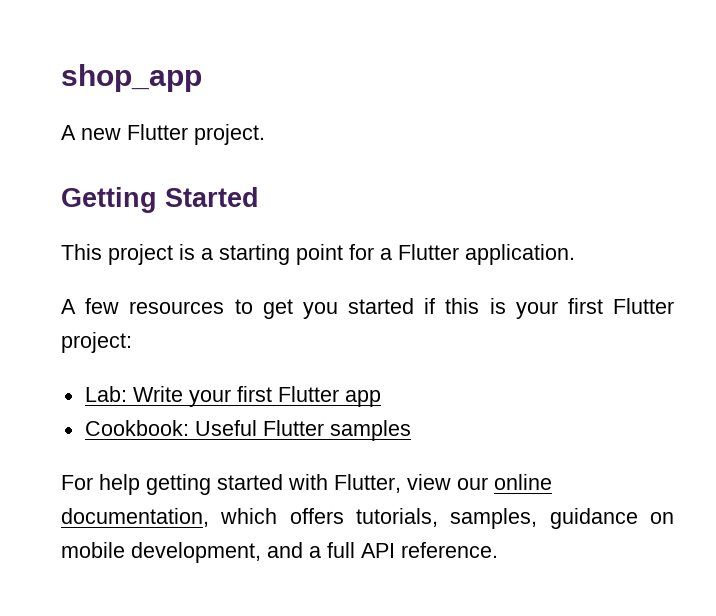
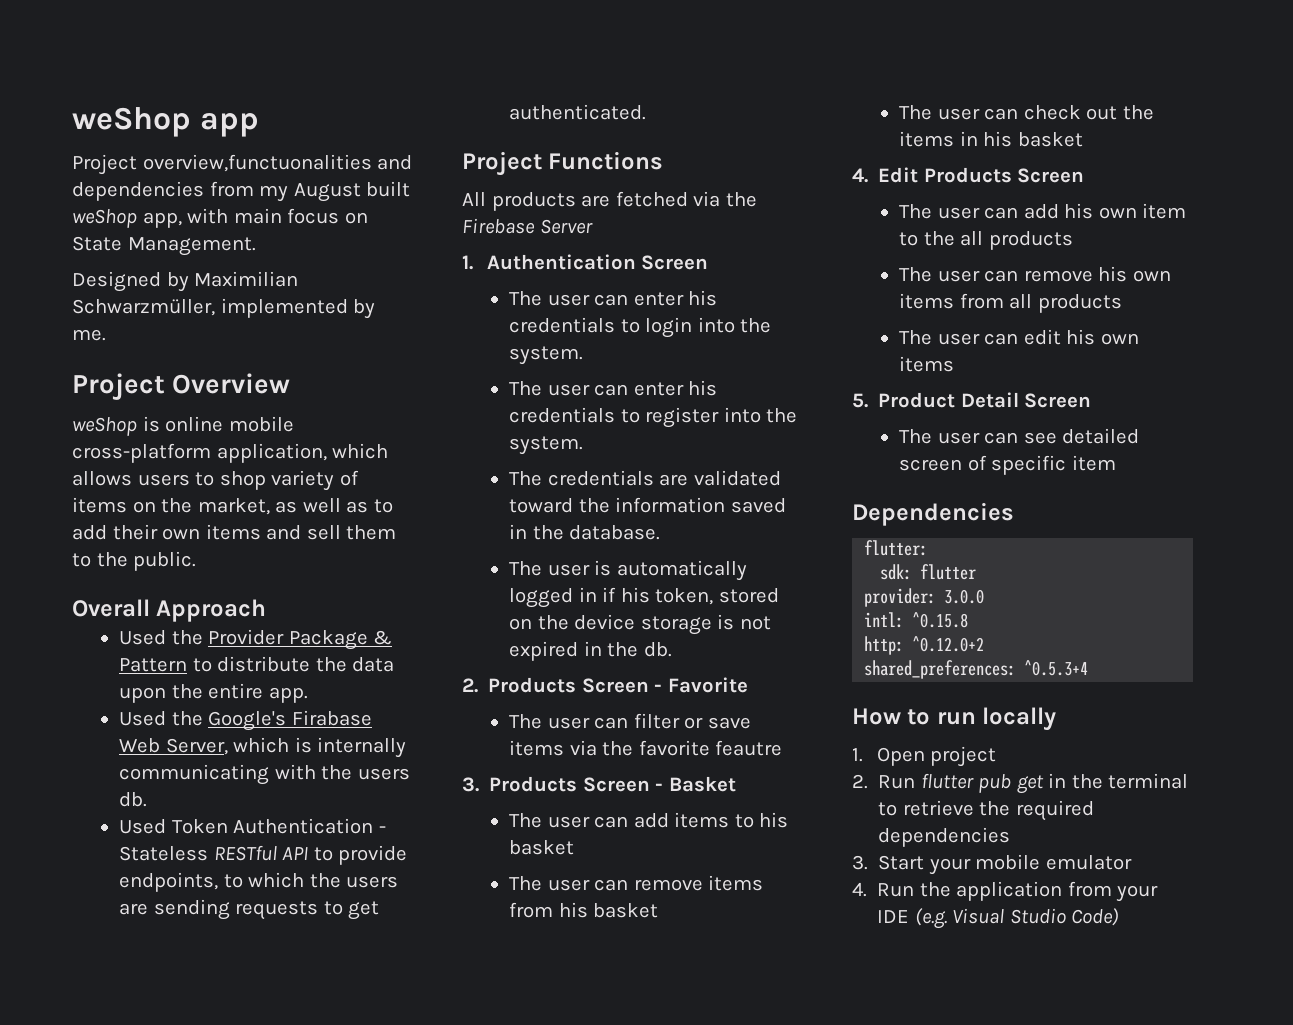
- shop_app
- A new Flutter project.
- Getting Started
- This project is a starting point for a Flutter application.
- A few resources to get you started if this is your first Flutter project:
- Lab: Write your first Flutter app
- Cookbook: Useful Flutter samples
- For help getting started with Flutter, view our online documentation, which offers tutorials, samples, guidance on mobile development, and a full API reference.
+ weShop app
+ Project overview,functuonalities and dependencies from my August built weShop app, with main focus on State Management.
+ Designed by Maximilian Schwarzmüller, implemented by me.
+ Project Overview
+ weShop is online mobile cross-platform application, which allows users to shop variety of items on the market, as well as to add their own items and sell them to the public.
+ Overall Approach
+ Used the Provider Package & Pattern to distribute the data upon the entire app.
+ Used the Google's Firabase Web Server, which is internally communicating with the users db.
+ Used Token Authentication - Stateless RESTful API to provide endpoints, to which the users are sending requests to get authenticated.
+ Project Functions
+ All products are fetched via the Firebase Server
+ 1. Authentication Screen
+ The user can enter his credentials to login into the system.
+ The user can enter his credentials to register into the system.
+ The credentials are validated toward the information saved in the database.
+ The user is automatically logged in if his token, stored on the device storage is not expired in the db.
+ 2. Products Screen - Favorite
+ The user can filter or save items via the favorite feautre
+ 3. Products Screen - Basket
+ The user can add items to his basket
+ The user can remove items from his basket
+ The user can check out the items in his basket
+ 4. Edit Products Screen
+ The user can add his own item to the all products
+ The user can remove his own items from all products
+ The user can edit his own items
+ 5. Product Detail Screen
+ The user can see detailed screen of specific item
+ Dependencies
+ flutter:
+ sdk: flutter
+ provider: 3.0.0
+ intl: ^0.15.8
+ http: ^0.12.0+2
+ shared_preferences: ^0.5.3+4
+ How to run locally
+ 1. Open project
+ 2. Run flutter pub get in the terminal to retrieve the required dependencies
+ 3. Start your mobile emulator
+ 4. Run the application from your IDE (e.g. Visual Studio Code)

